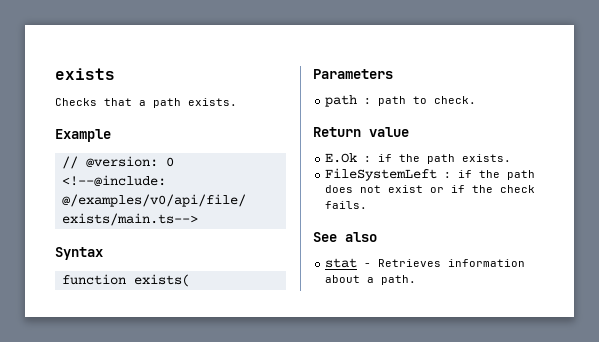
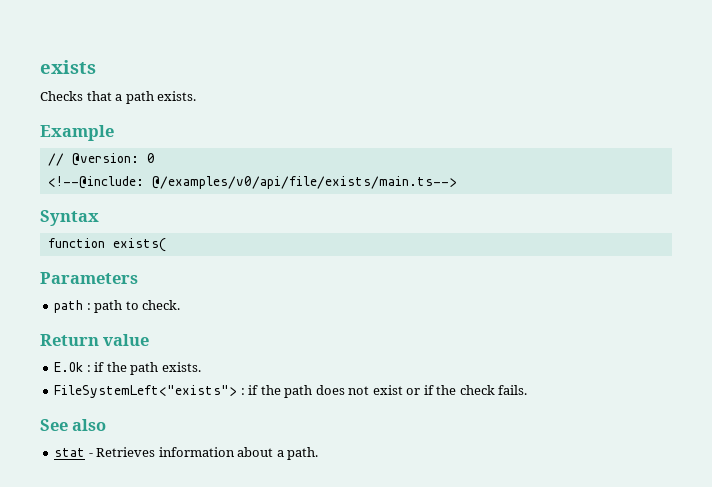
- FileSystemLeft : if the path does not exist or if the check fails.
+ FileSystemLeft<"exists"> : if the path does not exist or if the check fails.

